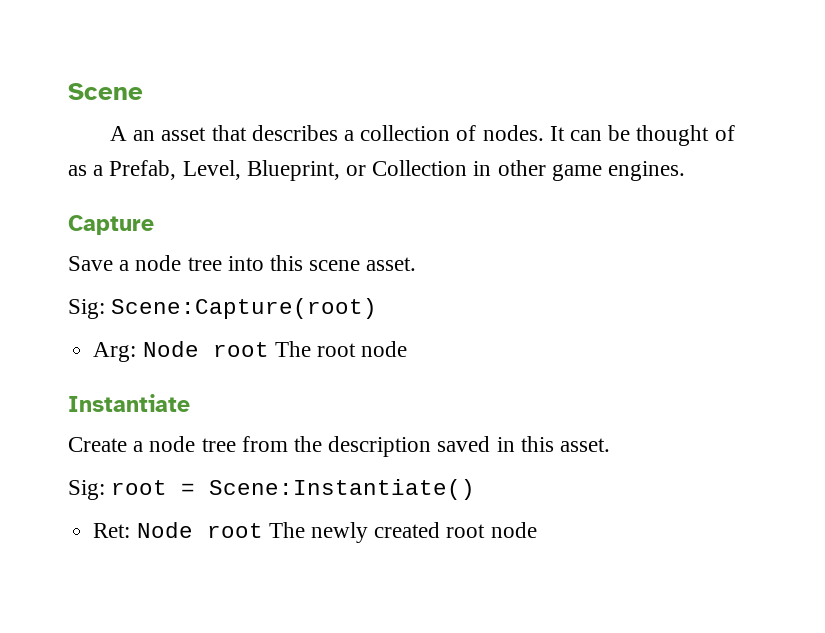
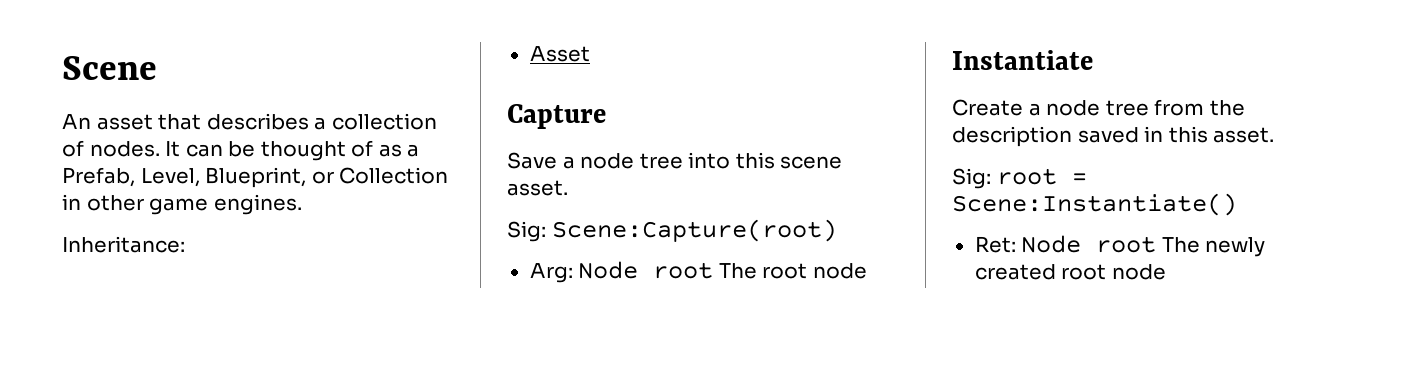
- A an asset that describes a collection of nodes.
+ An asset that describes a collection of nodes.
+ Inheritance:
+ Asset

